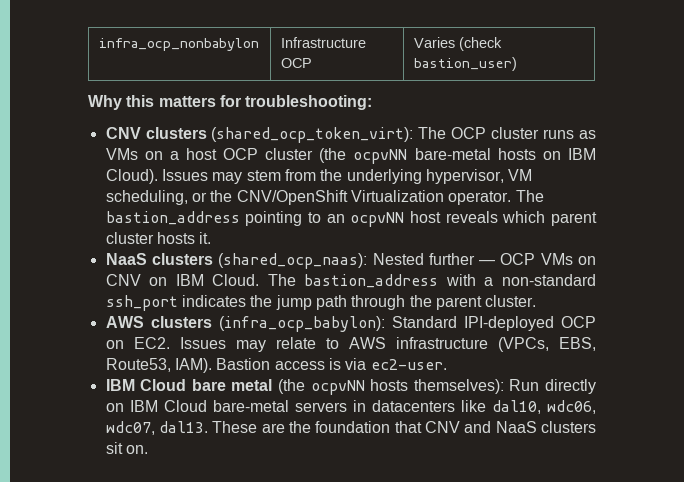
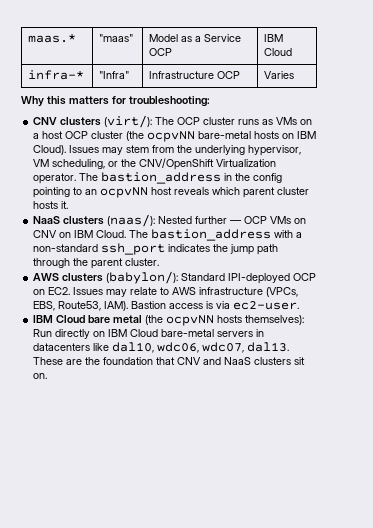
- infra_ocp_nonbabylon | Infrastructure OCP | Varies (check bastion_user)
+ maas.* | "maas" | Model as a Service OCP | IBM Cloud
+ infra-* | "Infra" | Infrastructure OCP | Varies
- CNV clusters (shared_ocp_token_virt): The OCP cluster runs as VMs on a host OCP cluster (the ocpvNN bare-metal hosts on IBM Cloud).
+ CNV clusters (virt/): The OCP cluster runs as VMs on a host OCP cluster (the ocpvNN bare-metal hosts on IBM Cloud).
- The bastion_address pointing to an ocpvNN host reveals which parent cluster hosts it.
+ The bastion_address in the config pointing to an ocpvNN host reveals which parent cluster hosts it.
- NaaS clusters (shared_ocp_naas): Nested further — OCP VMs on CNV on IBM Cloud.
+ NaaS clusters (naas/): Nested further — OCP VMs on CNV on IBM Cloud.
- AWS clusters (infra_ocp_babylon): Standard IPI-deployed OCP on EC2. Issues may relate to AWS infrastructure (VPCs, EBS, Route53, IAM).
+ AWS clusters (babylon/): Standard IPI-deployed OCP on EC2. Issues may relate to AWS infrastructure (VPCs, EBS, Route53, IAM).

